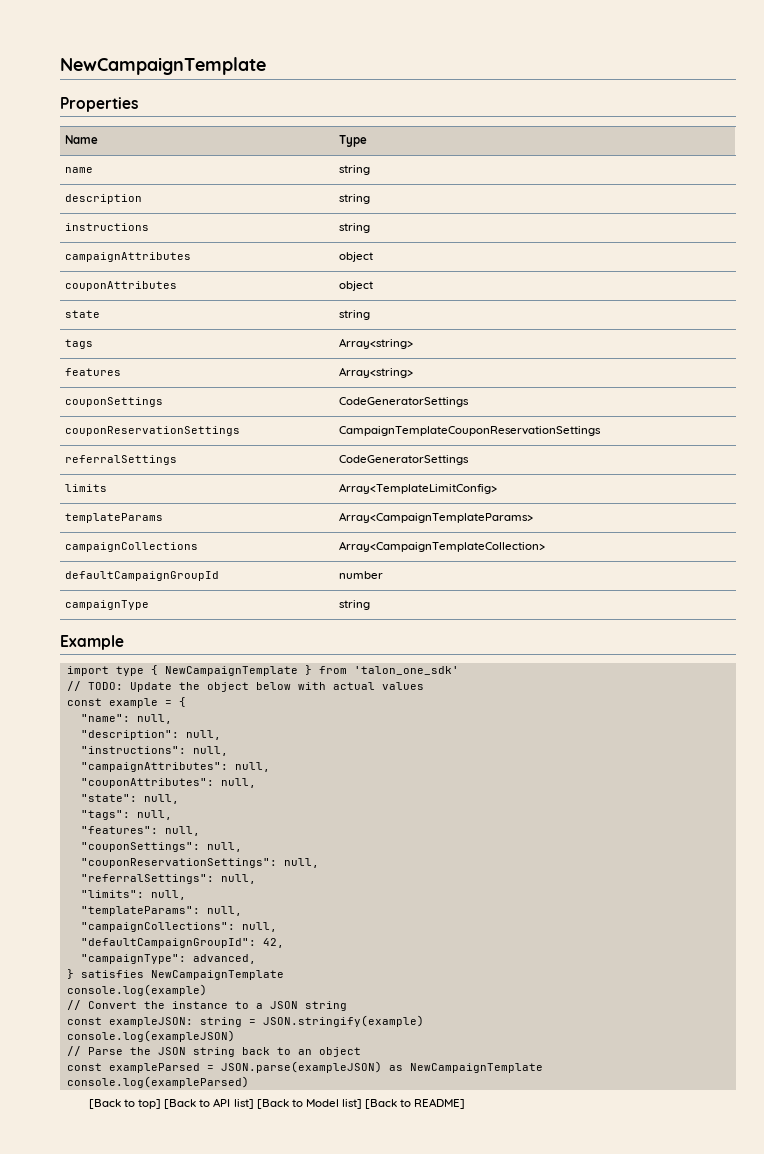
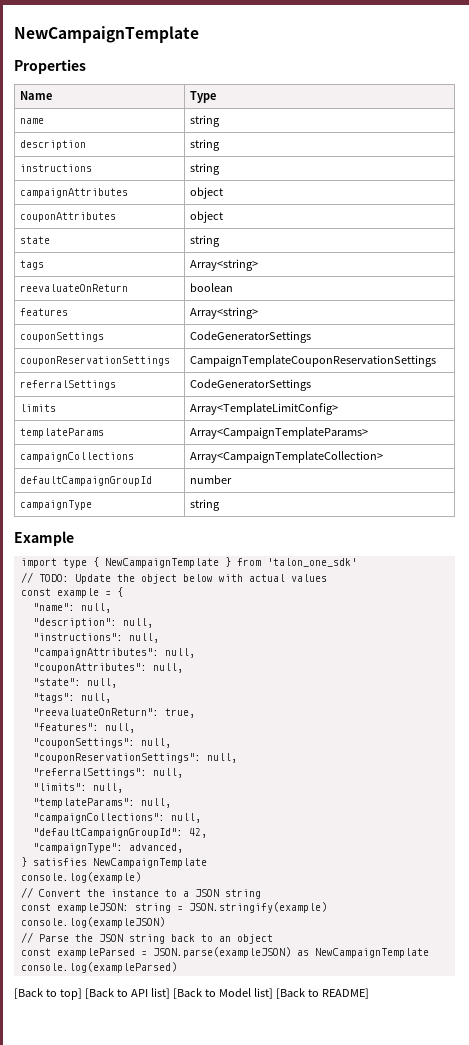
+ reevaluateOnReturn | boolean
+ "reevaluateOnReturn": true,

